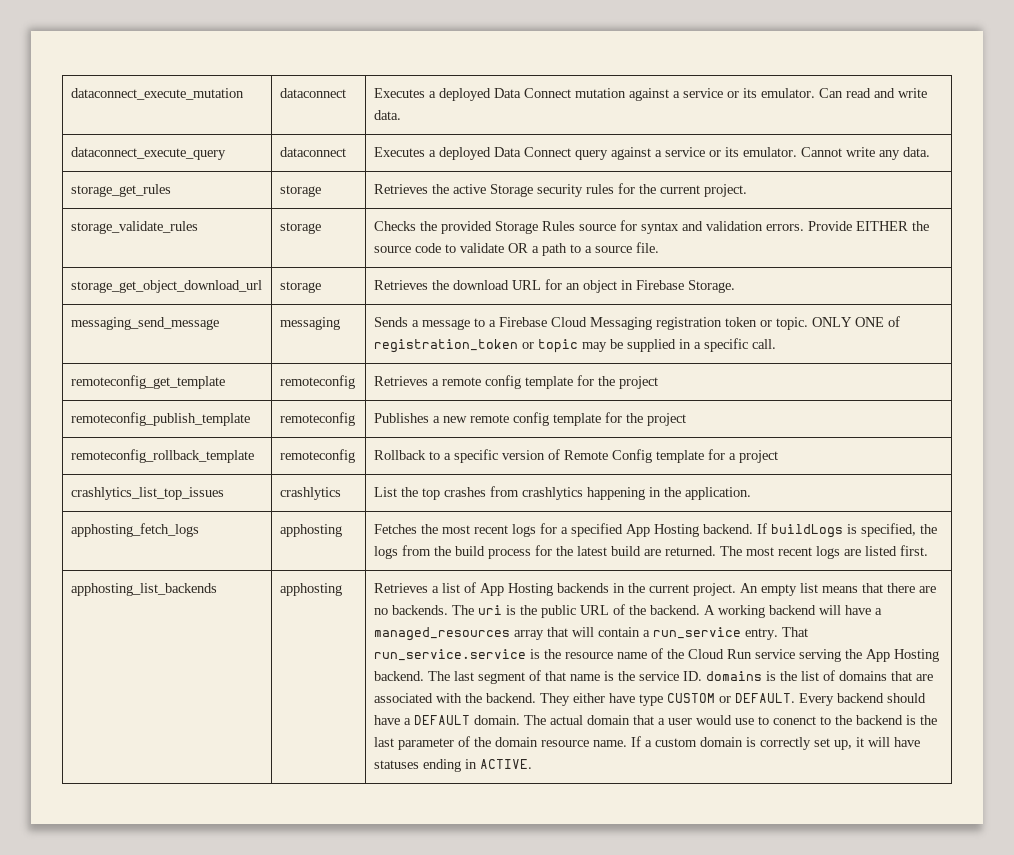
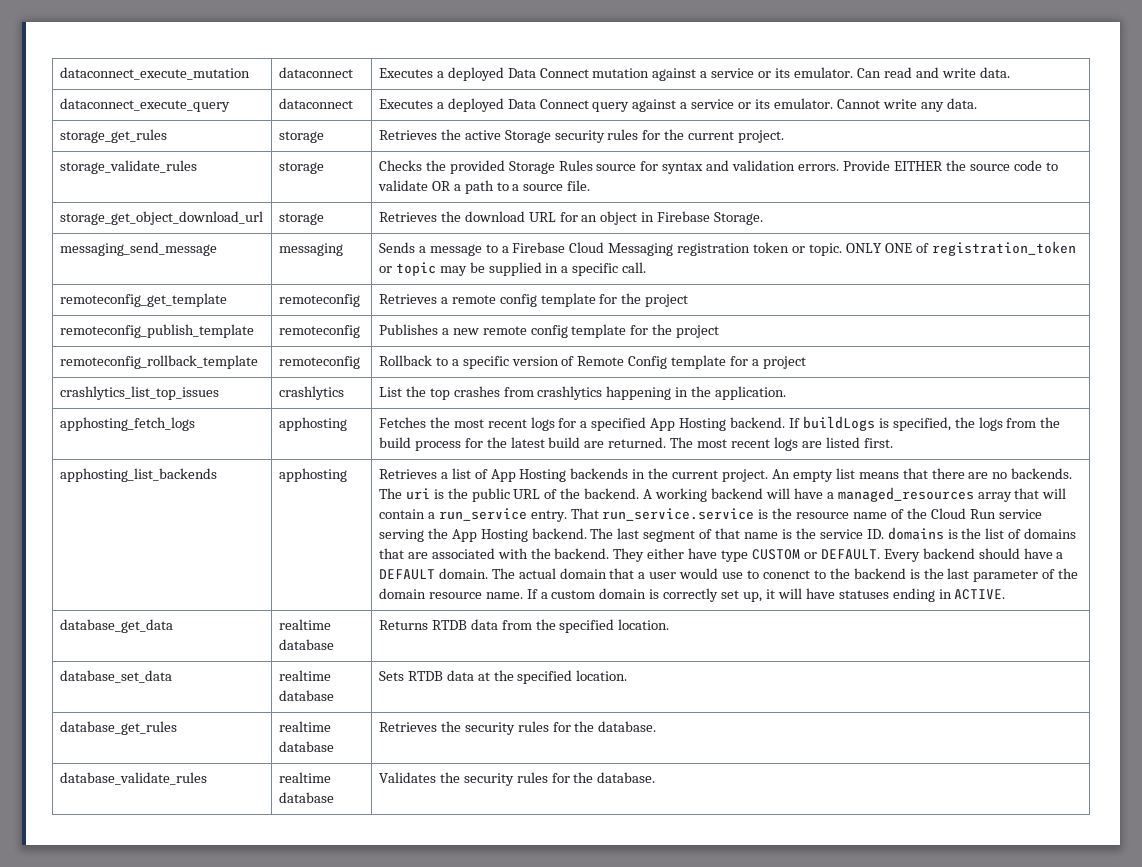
+ database_get_data | realtime database | Returns RTDB data from the specified location.
+ database_set_data | realtime database | Sets RTDB data at the specified location.
+ database_get_rules | realtime database | Retrieves the security rules for the database.
+ database_validate_rules | realtime database | Validates the security rules for the database.

